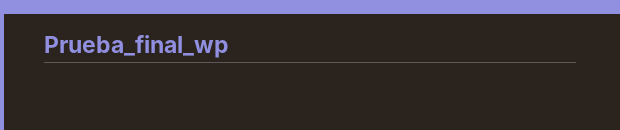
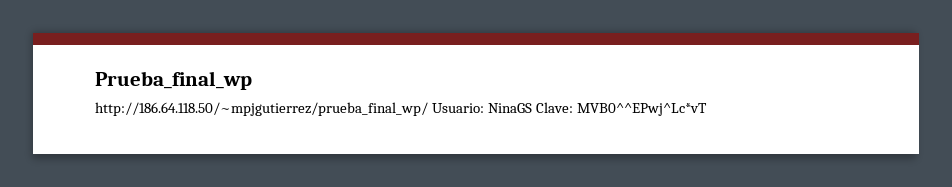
+ http://186.64.118.50/~mpjgutierrez/prueba_final_wp/ Usuario: NinaGS Clave: MVB0^^EPwj^Lc*vT

